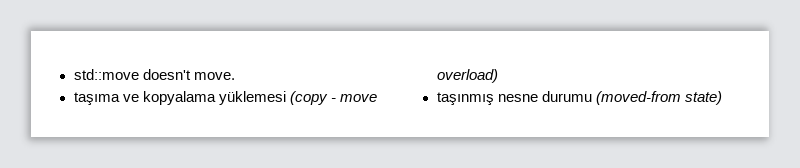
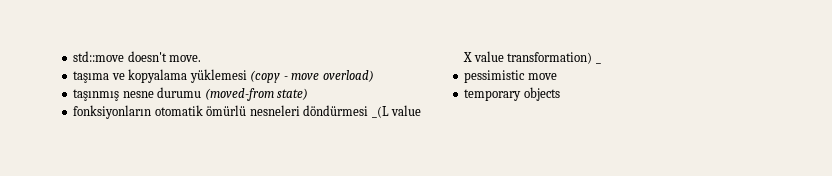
+ fonksiyonların otomatik ömürlü nesneleri döndürmesi _(L value X value transformation) _
+ pessimistic move
+ temporary objects

